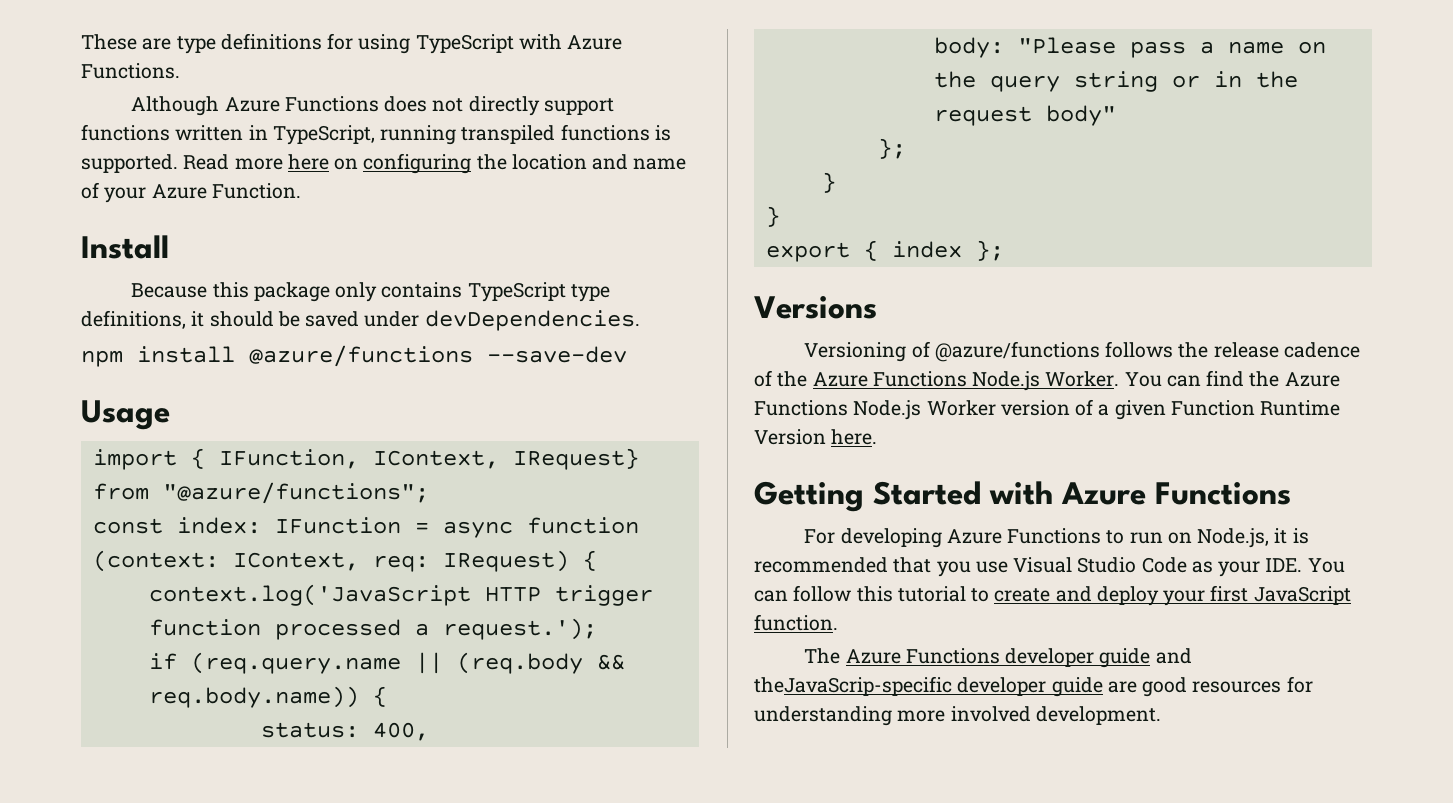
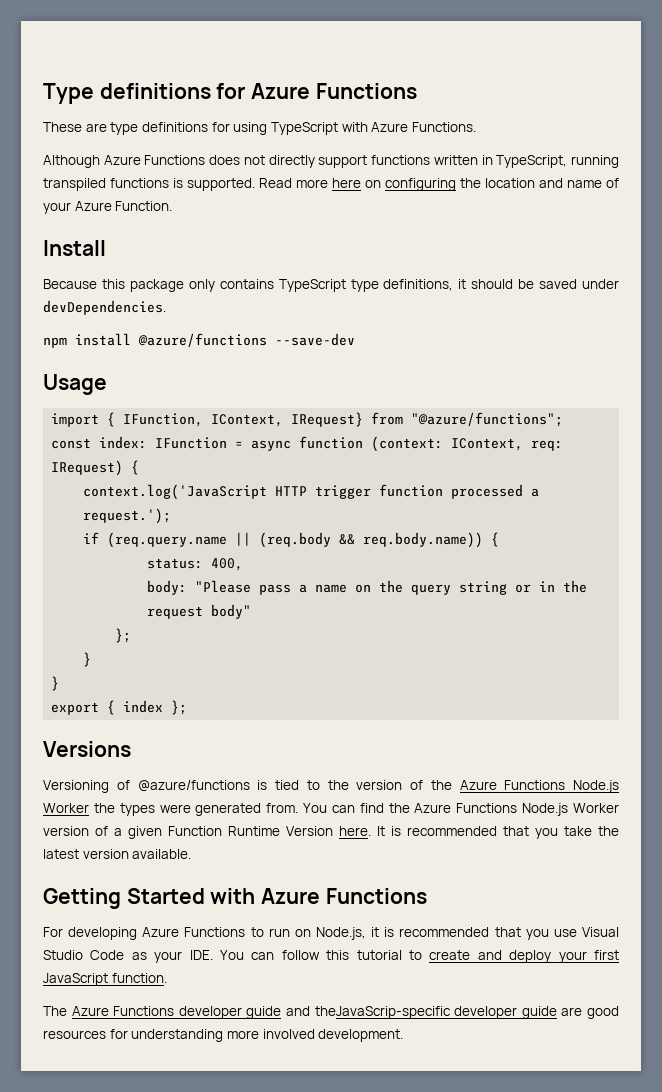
+ Type definitions for Azure Functions
- Versioning of @azure/functions follows the release cadence of the Azure Functions Node.js Worker.
+ Versioning of @azure/functions is tied to the version of the Azure Functions Node.js Worker the types were generated from.
+ It is recommended that you take the latest version available.

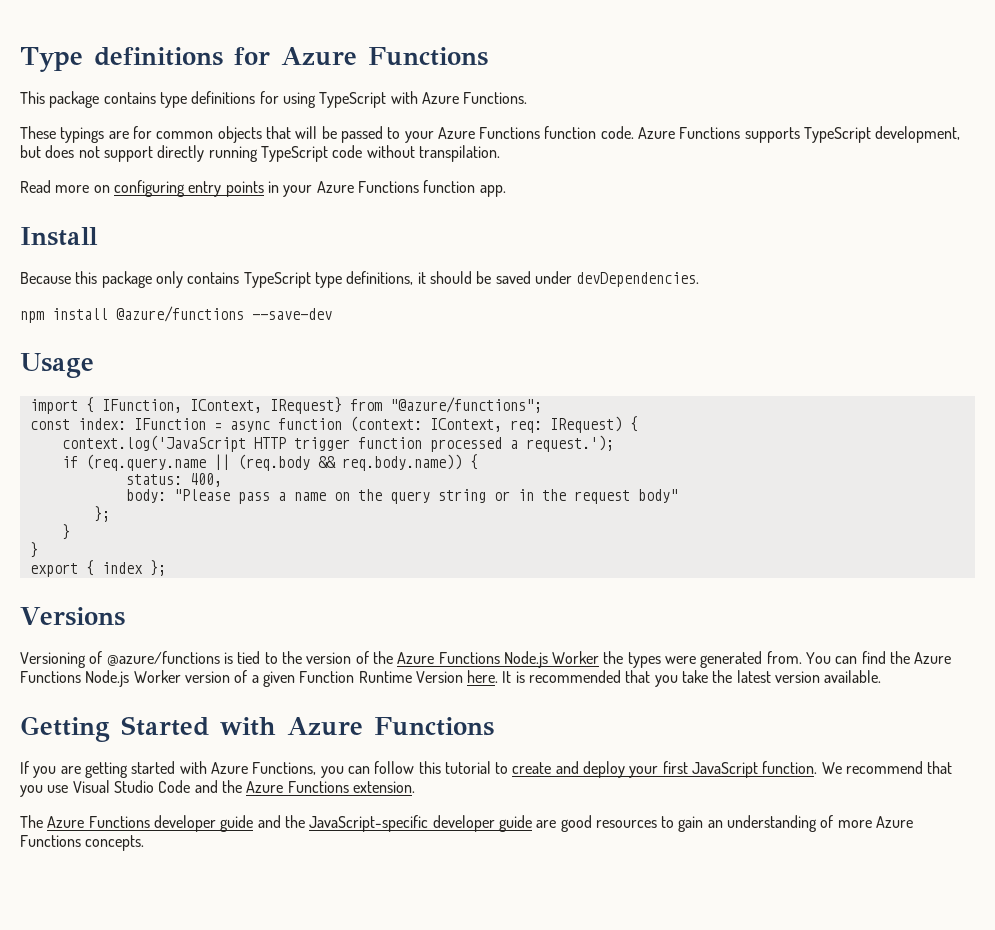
- These are type definitions for using TypeScript with Azure Functions.
+ This package contains type definitions for using TypeScript with Azure Functions.
- Although Azure Functions does not directly support functions written in TypeScript, running transpiled functions is supported. Read more here on configuring the location and name of your Azure Function.
+ These typings are for common objects that will be passed to your Azure Functions function code. Azure Functions supports TypeScript development, but does not support directly running TypeScript code without transpilation.
+ Read more on configuring entry points in your Azure Functions function app.
- For developing Azure Functions to run on Node.js, it is recommended that you use Visual Studio Code as your IDE. You can follow this tutorial to create and deploy your first JavaScript function.
+ If you are getting started with Azure Functions, you can follow this tutorial to create and deploy your first JavaScript function. We recommend that you use Visual Studio Code and the Azure Functions extension.
- The Azure Functions developer guide and theJavaScrip-specific developer guide are good resources for understanding more involved development.
+ The Azure Functions developer guide and the JavaScript-specific developer guide are good resources to gain an understanding of more Azure Functions concepts.

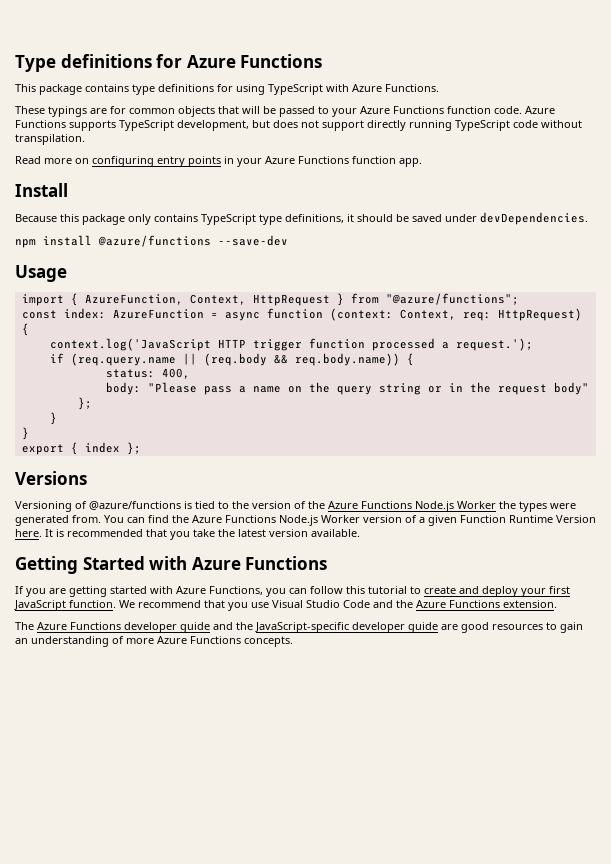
- import { IFunction, IContext, IRequest} from "@azure/functions";
+ import { AzureFunction, Context, HttpRequest } from "@azure/functions";
- const index: IFunction = async function (context: IContext, req: IRequest) {
+ const index: AzureFunction = async function (context: Context, req: HttpRequest) {

